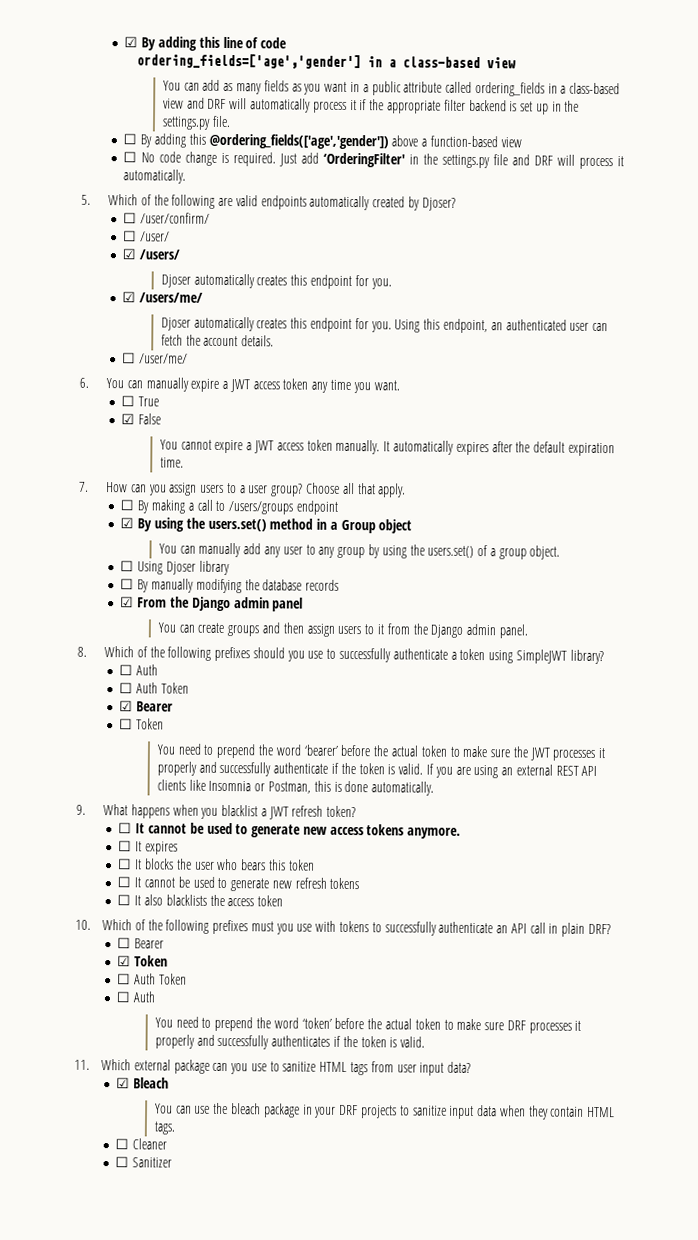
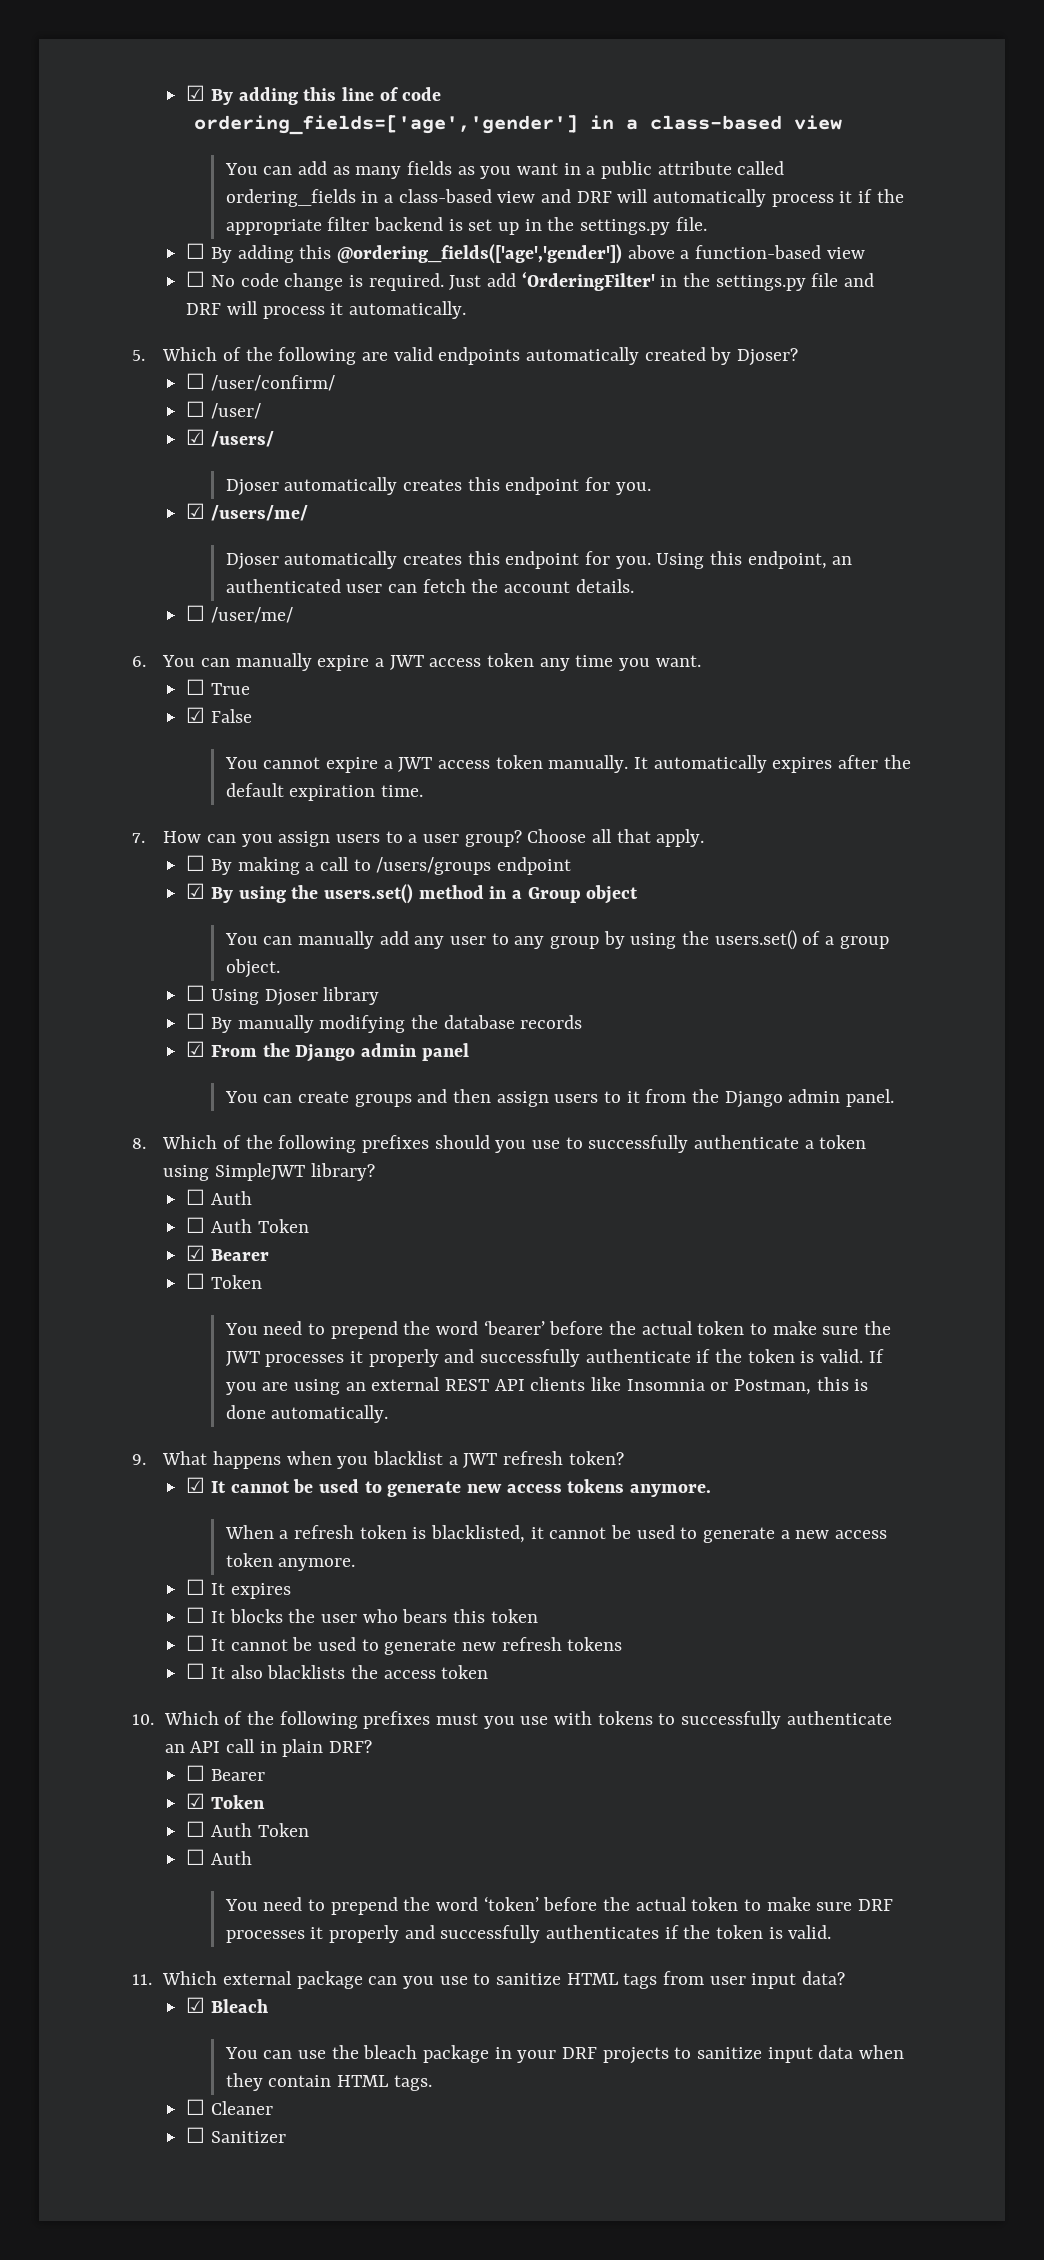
- ☐ It cannot be used to generate new access tokens anymore.
+ ☑ It cannot be used to generate new access tokens anymore.
+ When a refresh token is blacklisted, it cannot be used to generate a new access token anymore.

